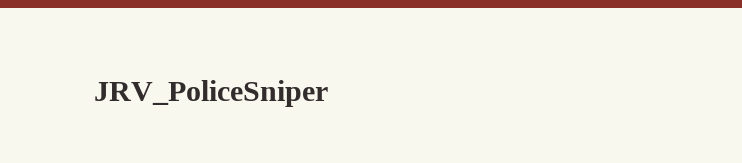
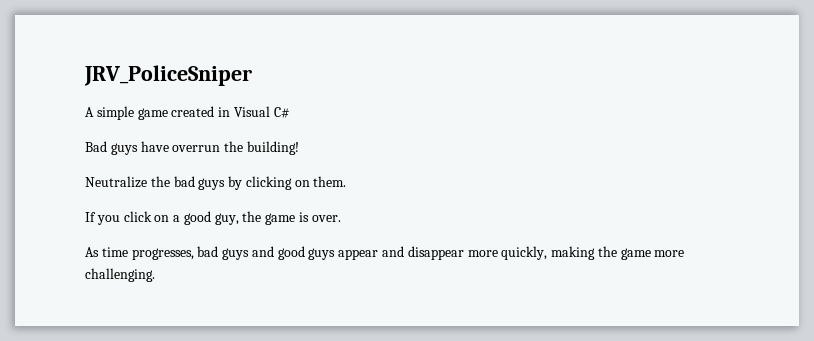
+ A simple game created in Visual C#
+ Bad guys have overrun the building!
+ Neutralize the bad guys by clicking on them.
+ If you click on a good guy, the game is over.
+ As time progresses, bad guys and good guys appear and disappear more quickly, making the game more challenging.

